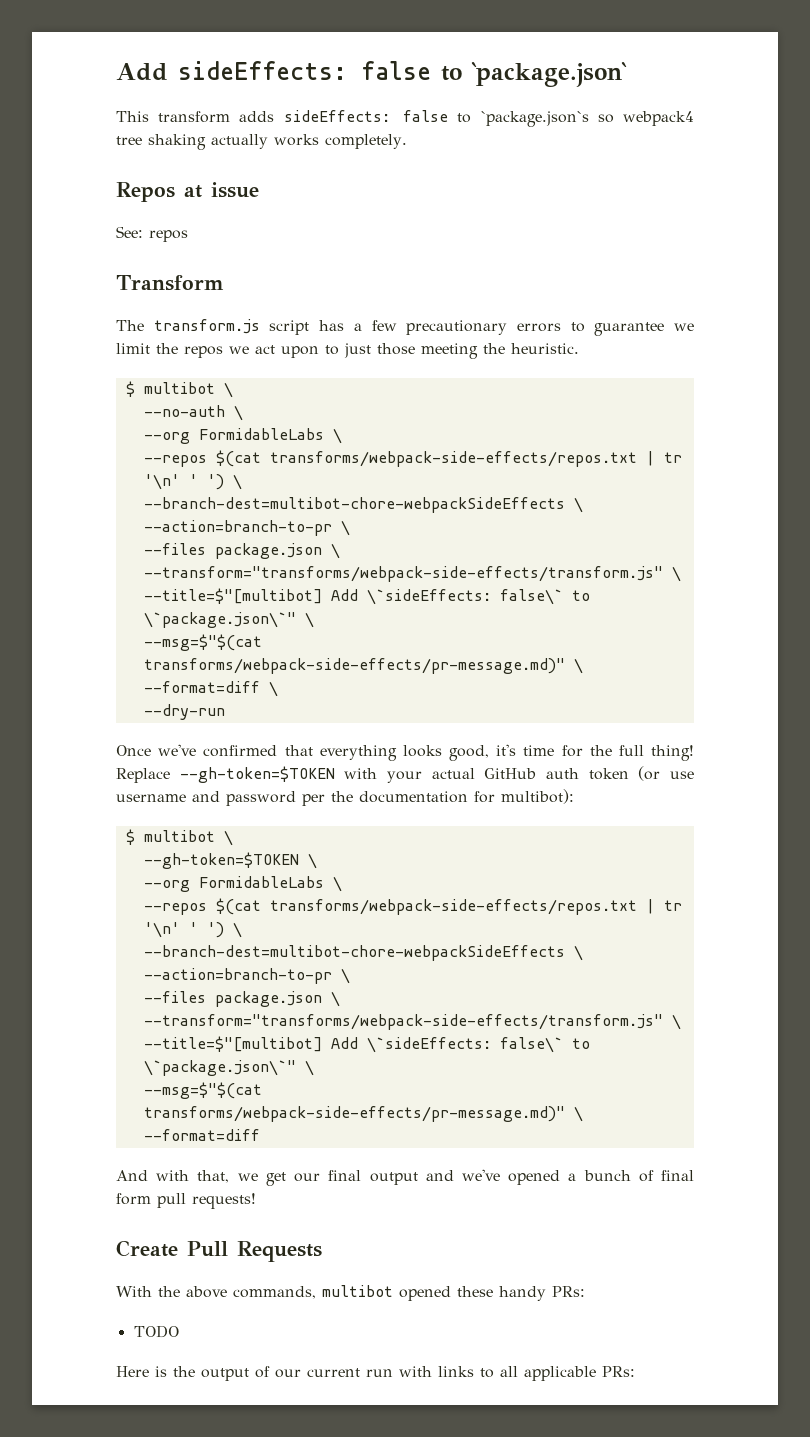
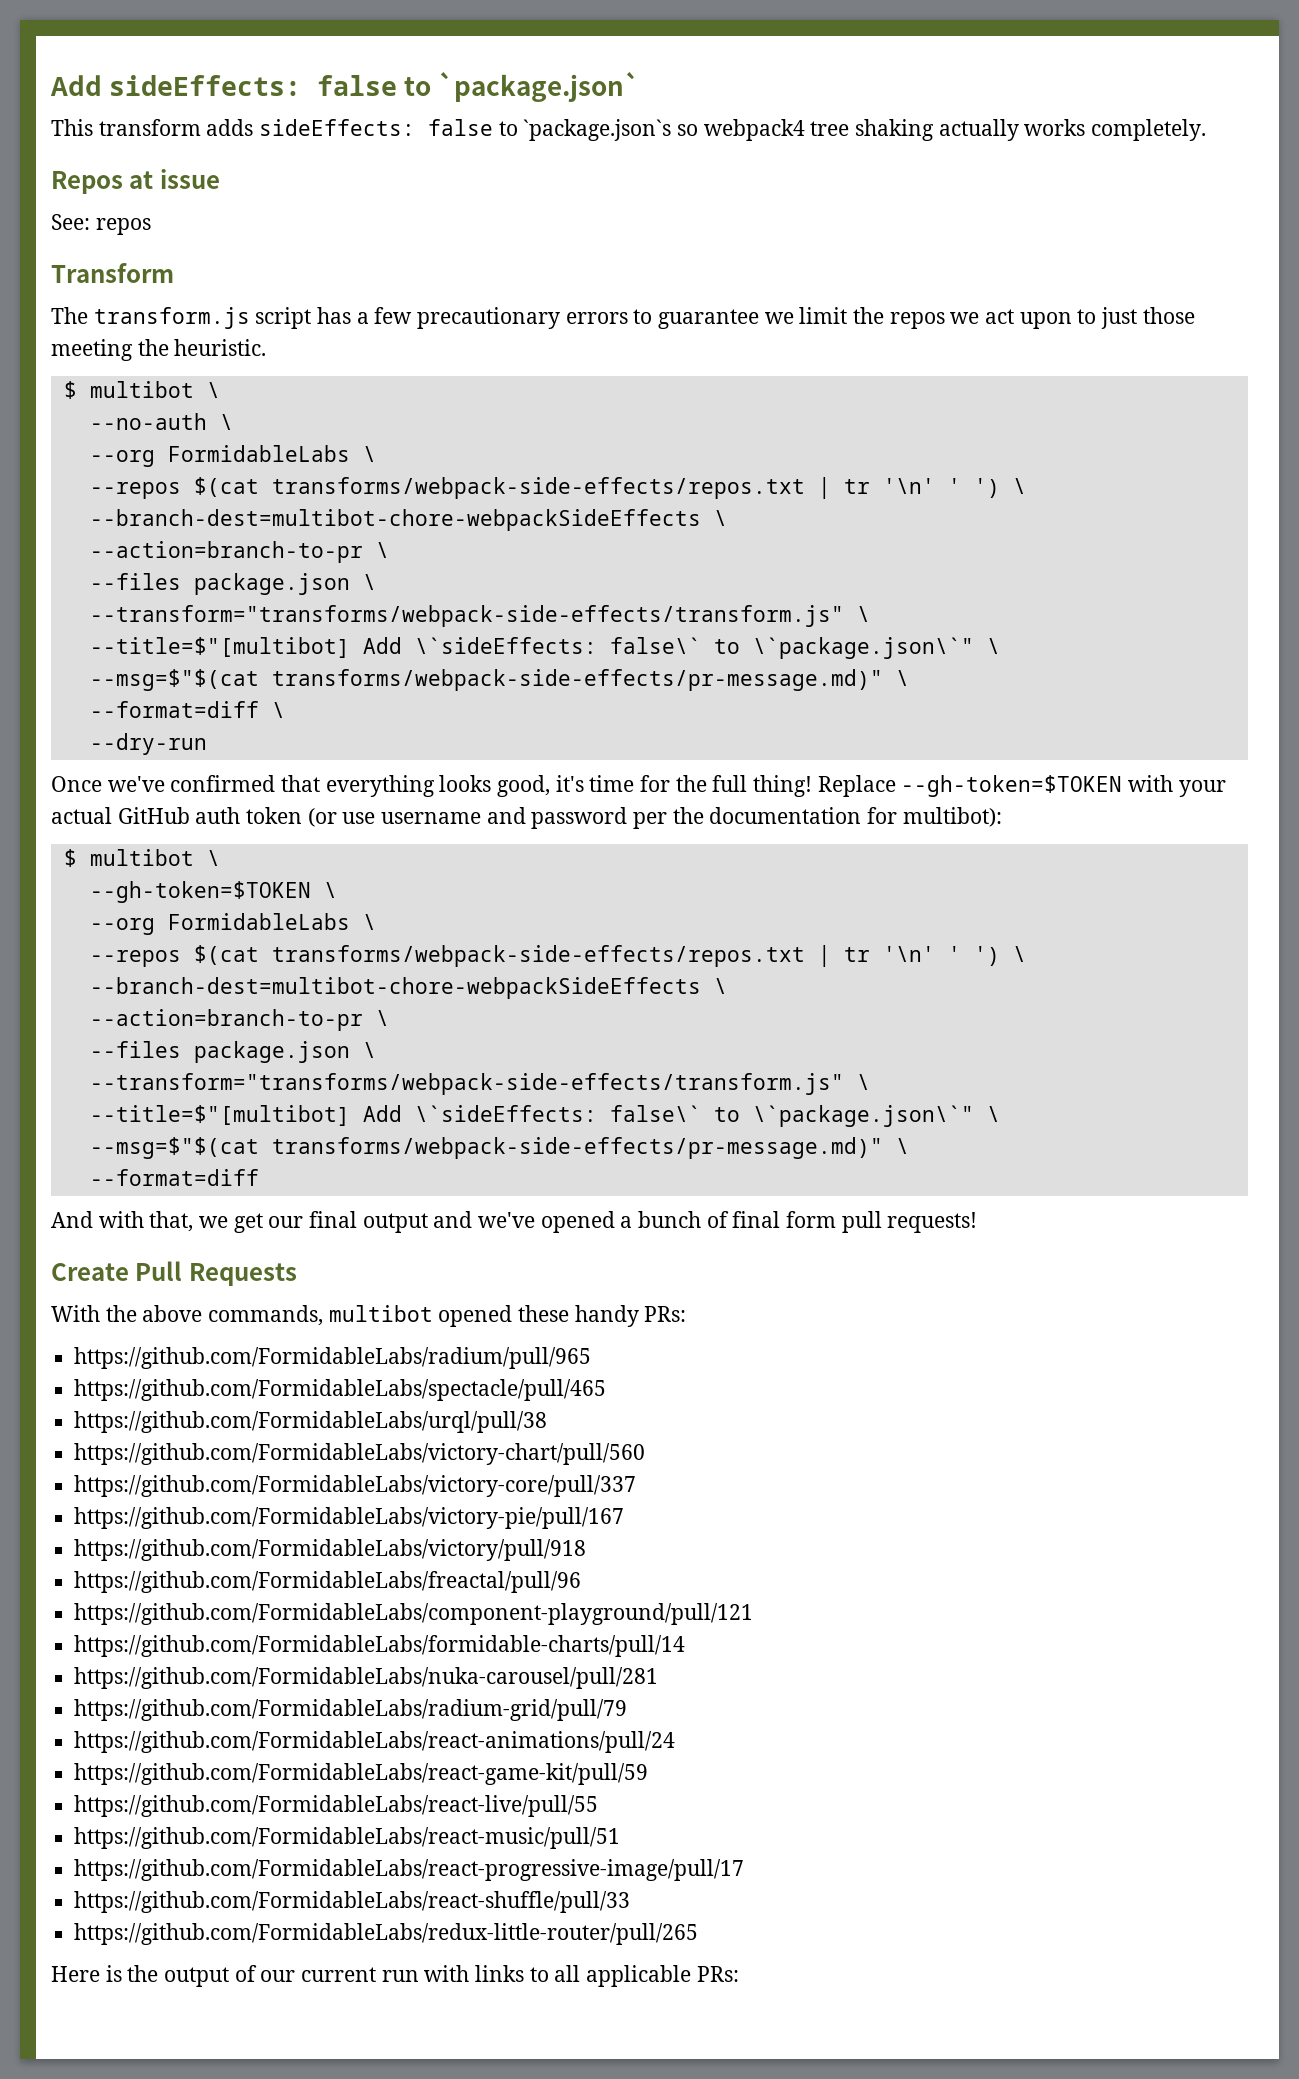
- TODO
+ https://github.com/FormidableLabs/radium/pull/965
+ https://github.com/FormidableLabs/spectacle/pull/465
+ https://github.com/FormidableLabs/urql/pull/38
+ https://github.com/FormidableLabs/victory-chart/pull/560
+ https://github.com/FormidableLabs/victory-core/pull/337
+ https://github.com/FormidableLabs/victory-pie/pull/167
+ https://github.com/FormidableLabs/victory/pull/918
+ https://github.com/FormidableLabs/freactal/pull/96
+ https://github.com/FormidableLabs/component-playground/pull/121
+ https://github.com/FormidableLabs/formidable-charts/pull/14
+ https://github.com/FormidableLabs/nuka-carousel/pull/281
+ https://github.com/FormidableLabs/radium-grid/pull/79
+ https://github.com/FormidableLabs/react-animations/pull/24
+ https://github.com/FormidableLabs/react-game-kit/pull/59
+ https://github.com/FormidableLabs/react-live/pull/55
+ https://github.com/FormidableLabs/react-music/pull/51
+ https://github.com/FormidableLabs/react-progressive-image/pull/17
+ https://github.com/FormidableLabs/react-shuffle/pull/33
+ https://github.com/FormidableLabs/redux-little-router/pull/265

